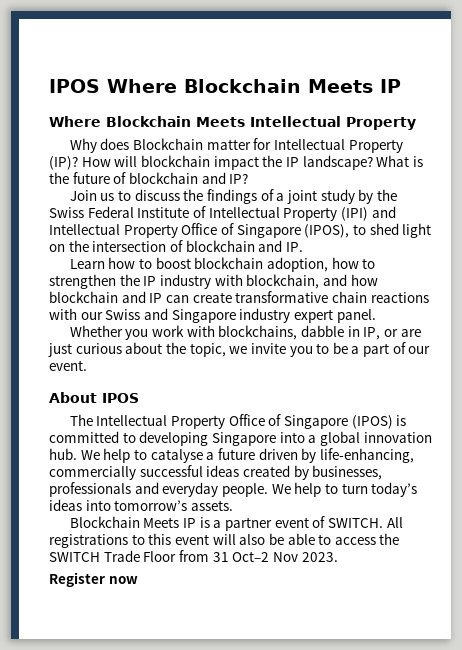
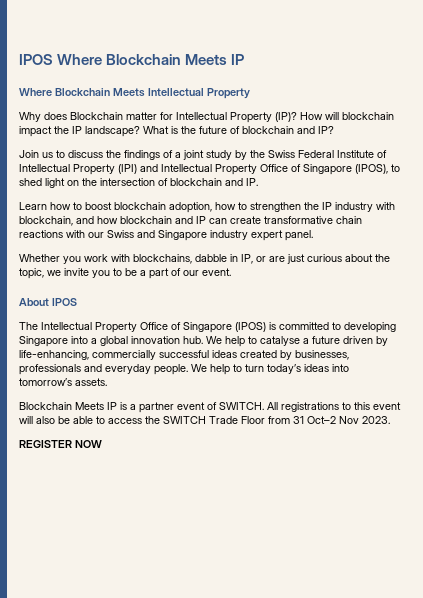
- Register now
+ REGISTER NOW

